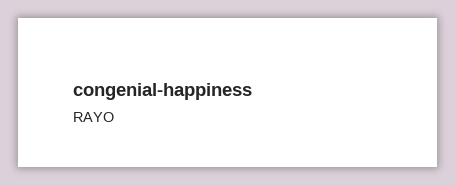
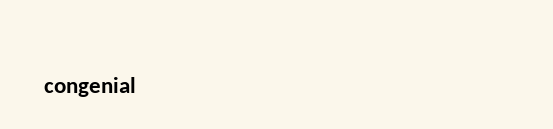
- congenial-happiness
- RAYO
+ congenial

